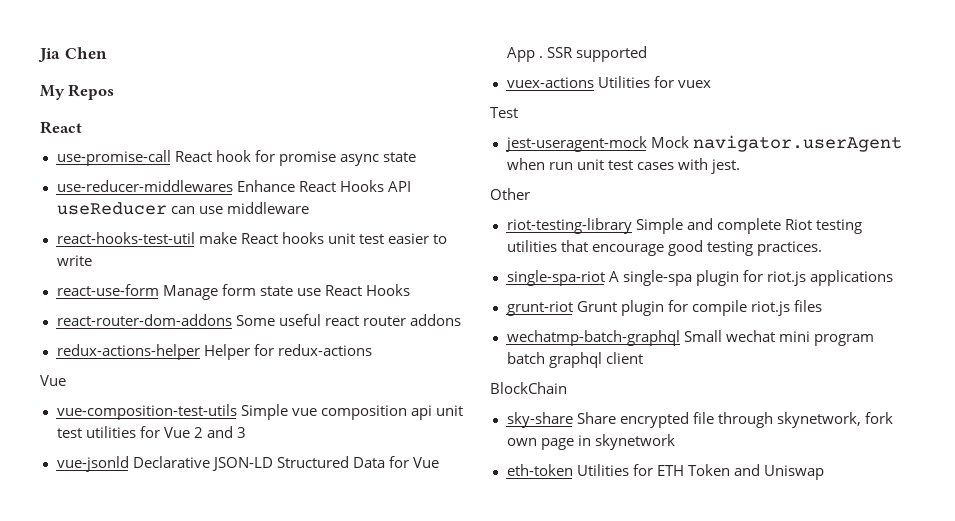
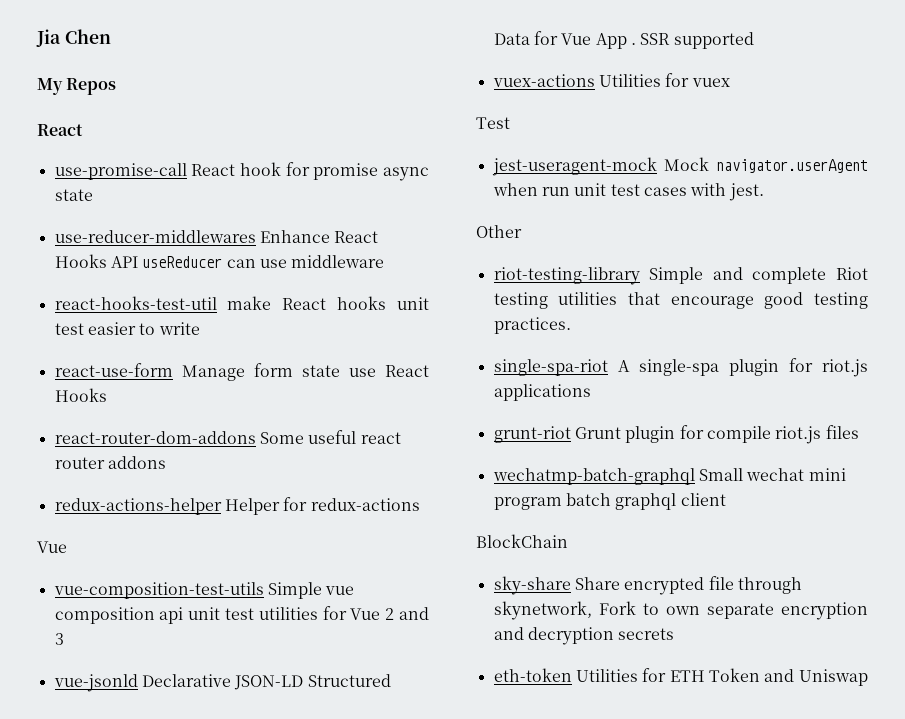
- sky-share Share encrypted file through skynetwork, fork own page in skynetwork
+ sky-share Share encrypted file through skynetwork, Fork to own separate encryption and decryption secrets

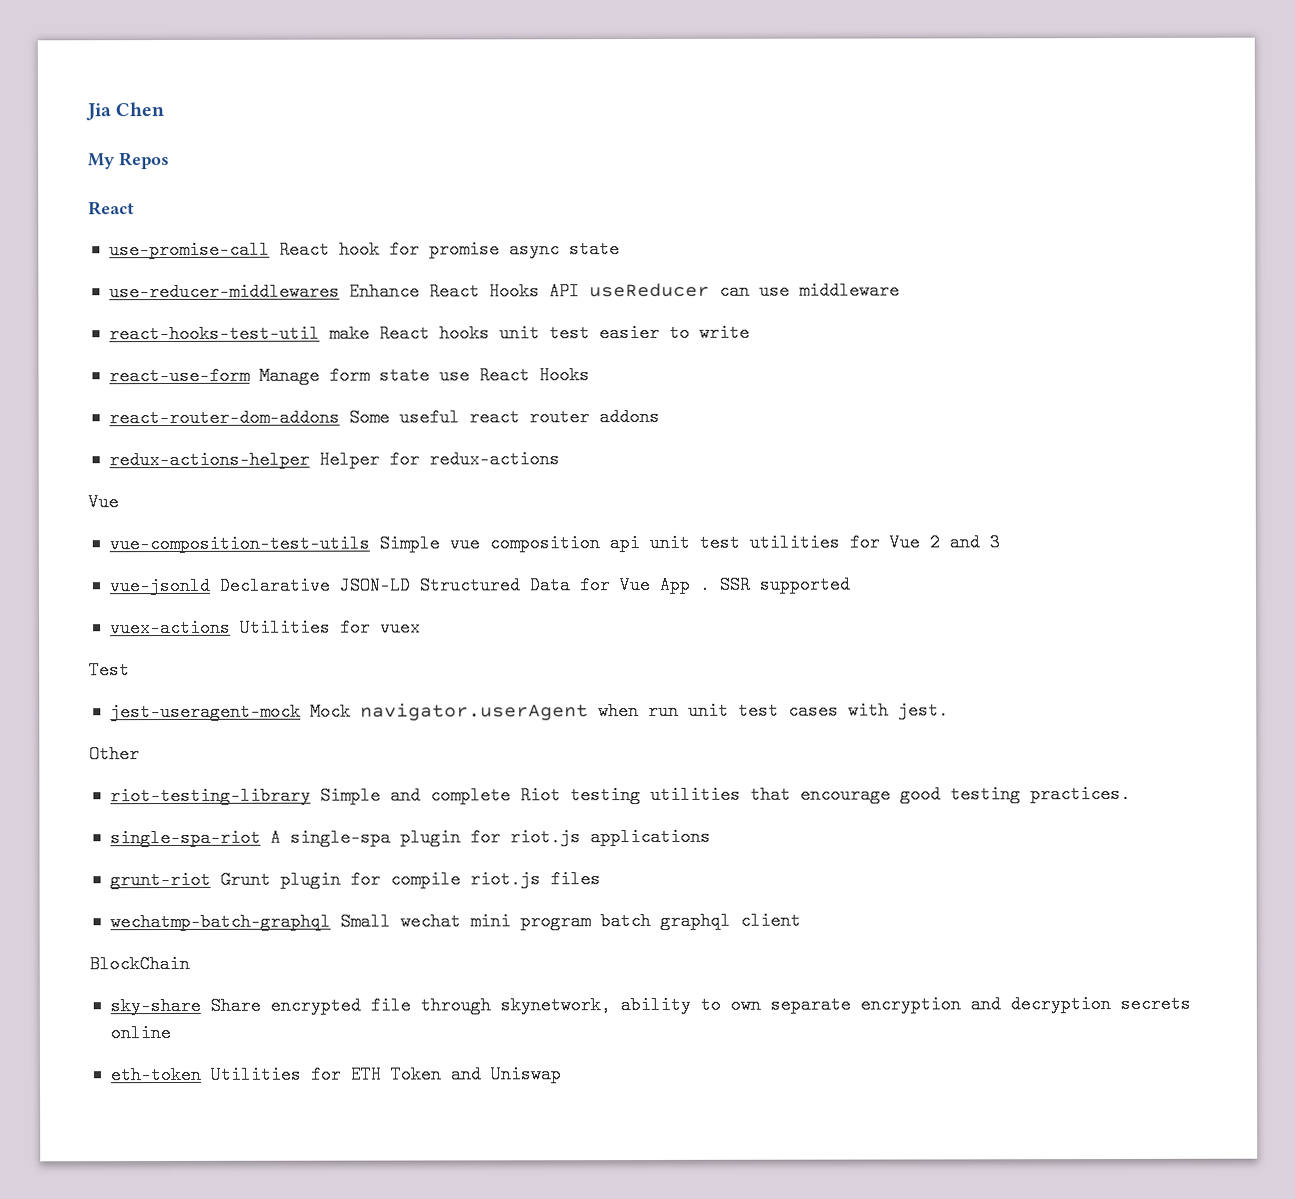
- sky-share Share encrypted file through skynetwork, Fork to own separate encryption and decryption secrets
+ sky-share Share encrypted file through skynetwork, ability to own separate encryption and decryption secrets online

